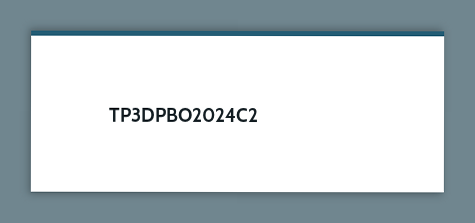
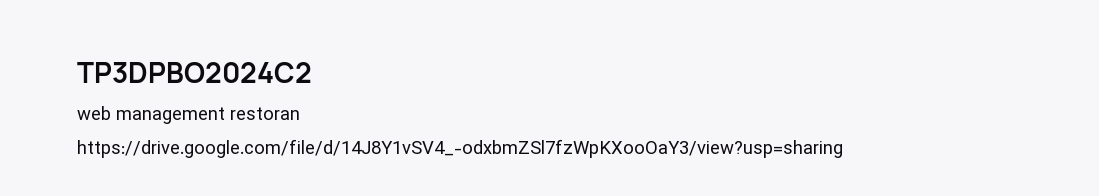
+ web management restoran
+ https://drive.google.com/file/d/14J8Y1vSV4_-odxbmZSl7fzWpKXooOaY3/view?usp=sharing

